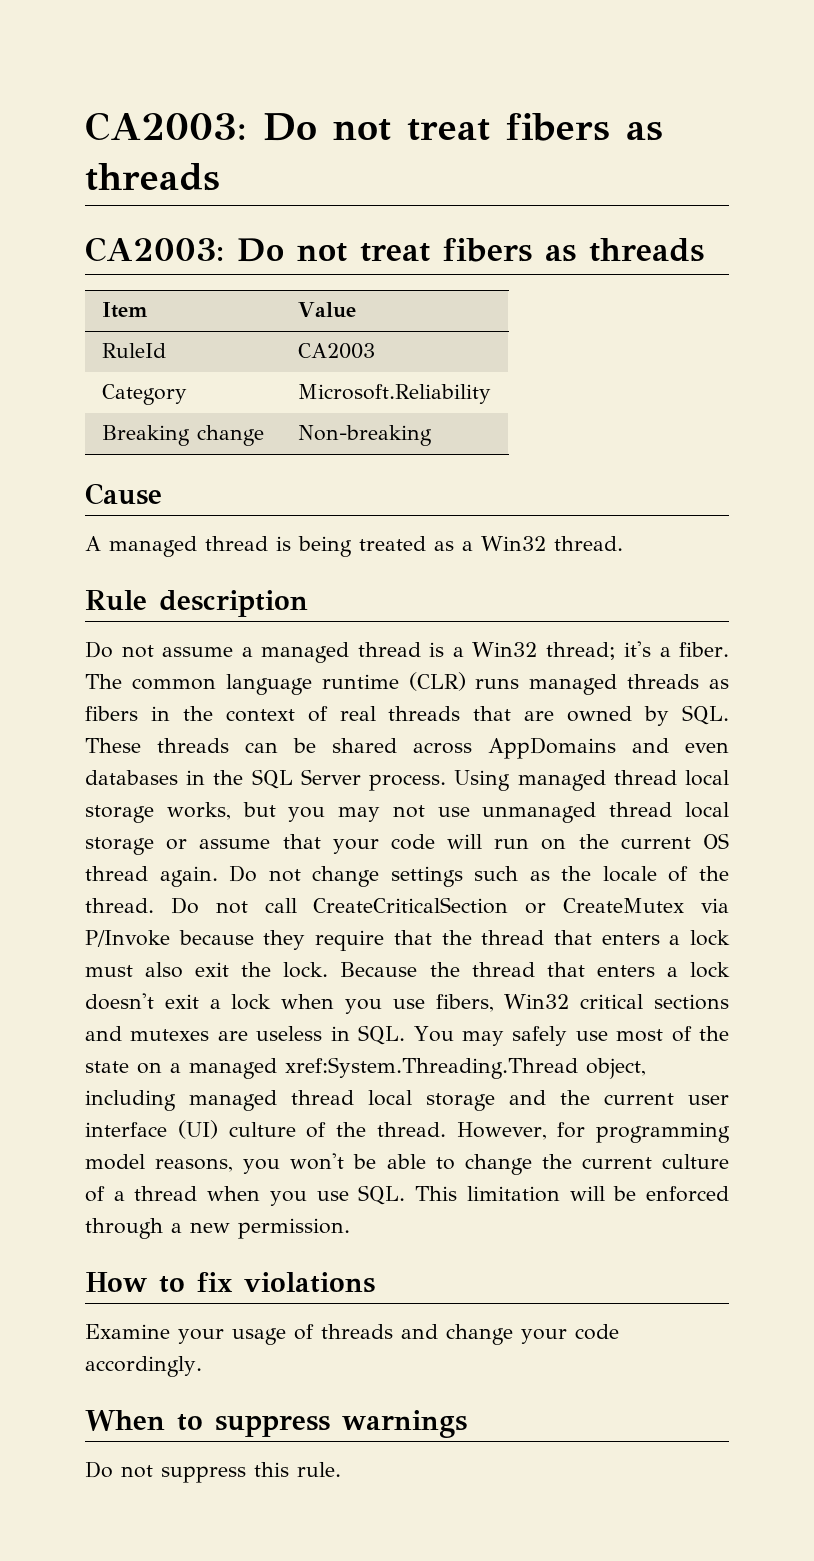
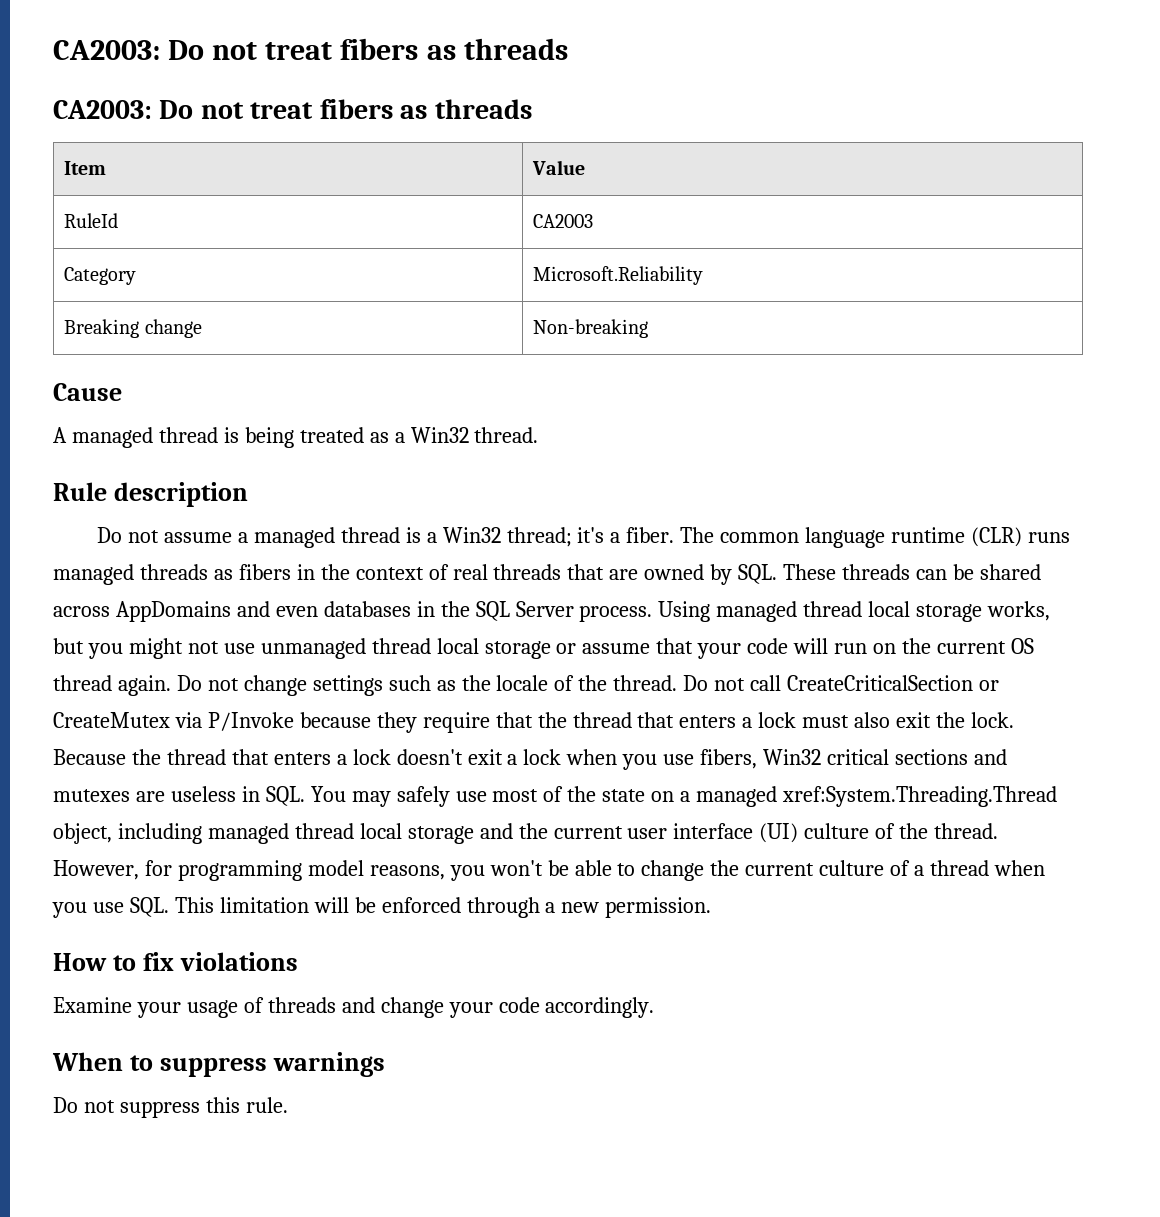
- Using managed thread local storage works, but you may not use unmanaged thread local storage or assume that your code will run on the current OS thread again.
+ Using managed thread local storage works, but you might not use unmanaged thread local storage or assume that your code will run on the current OS thread again.

